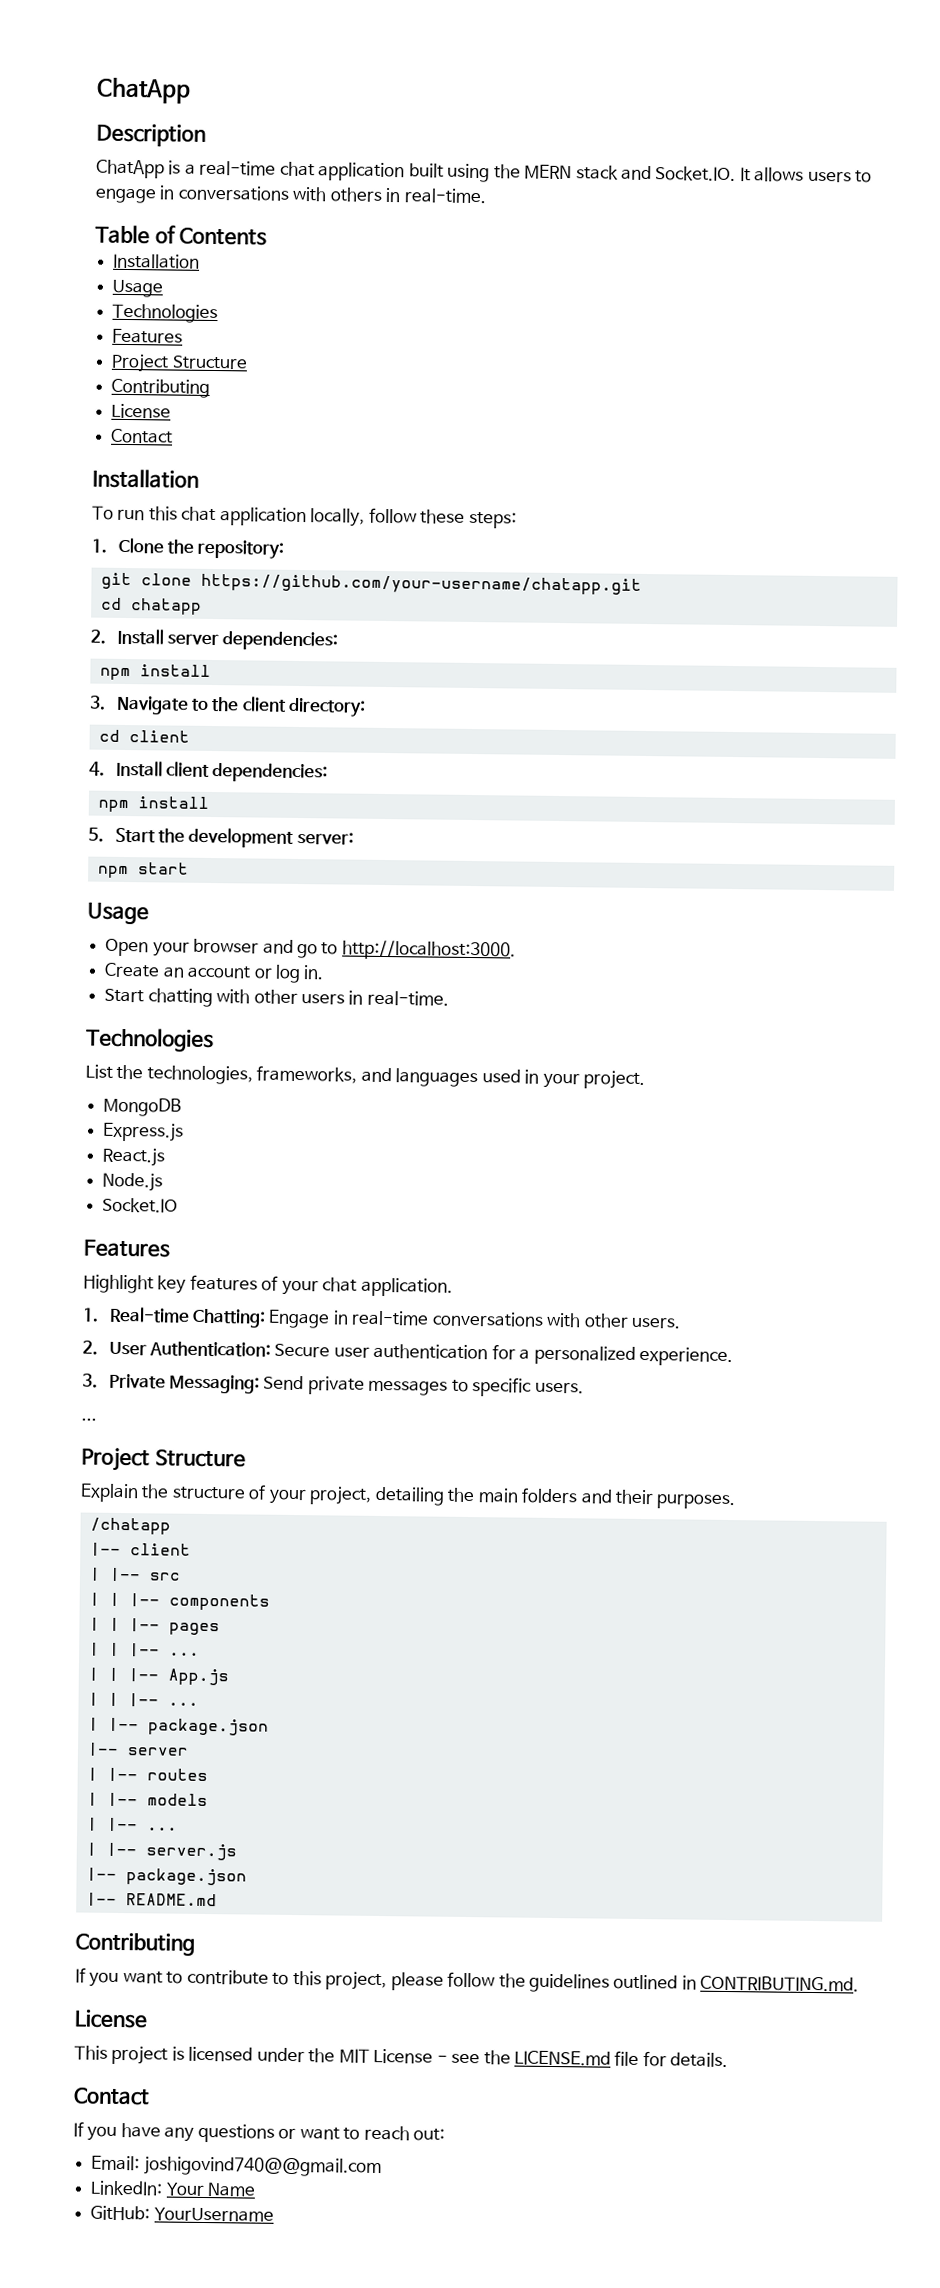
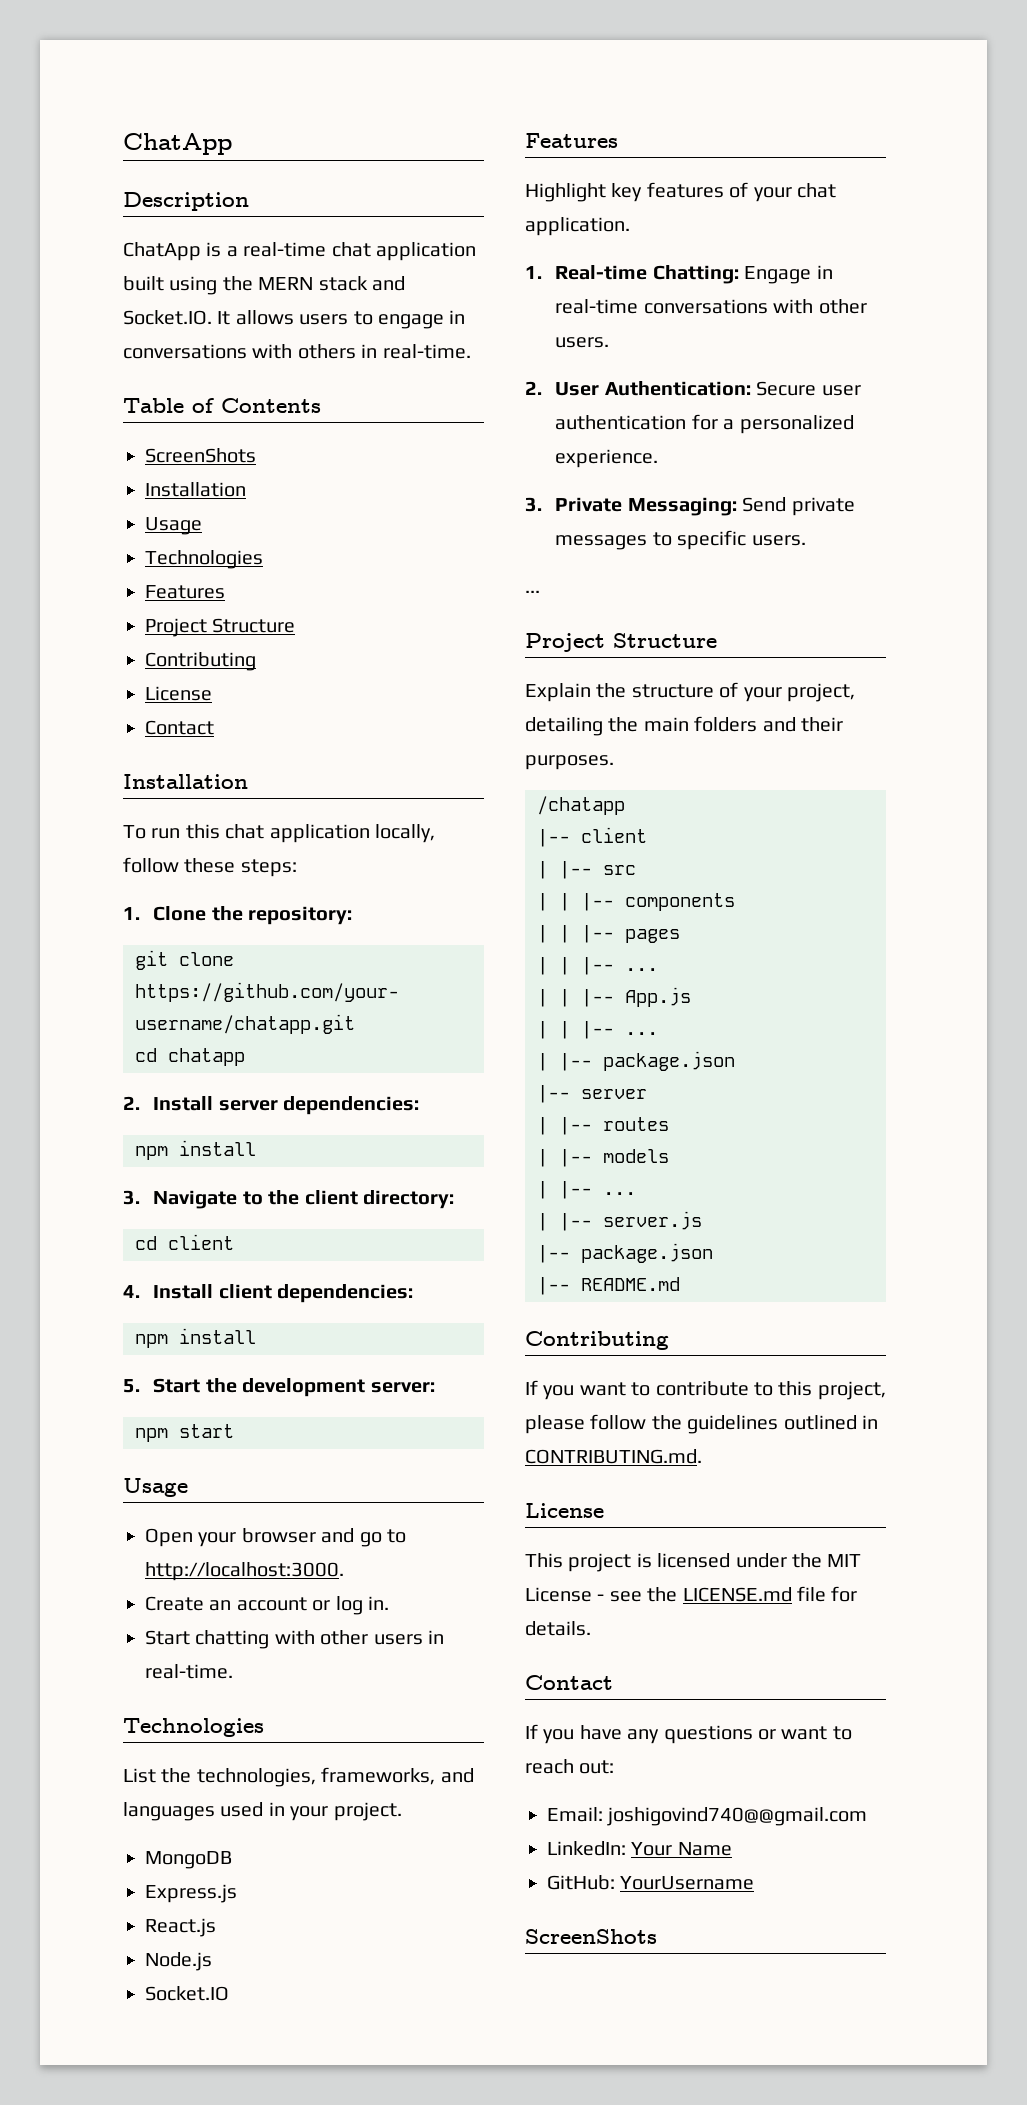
  Table of Contents
+ ScreenShots
  GitHub: YourUsername
+ ScreenShots

